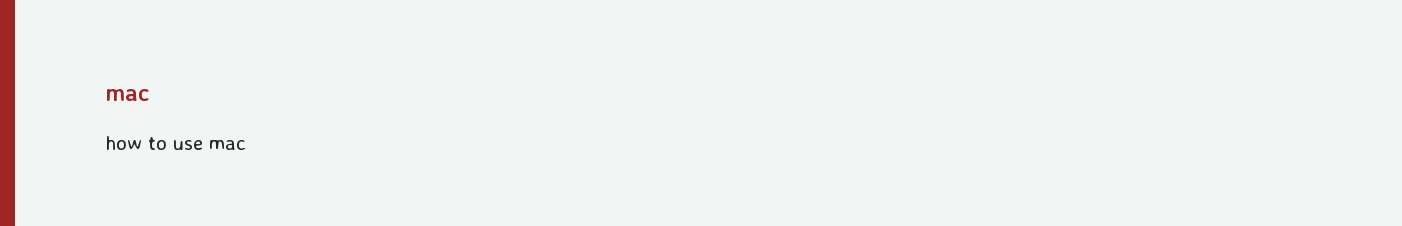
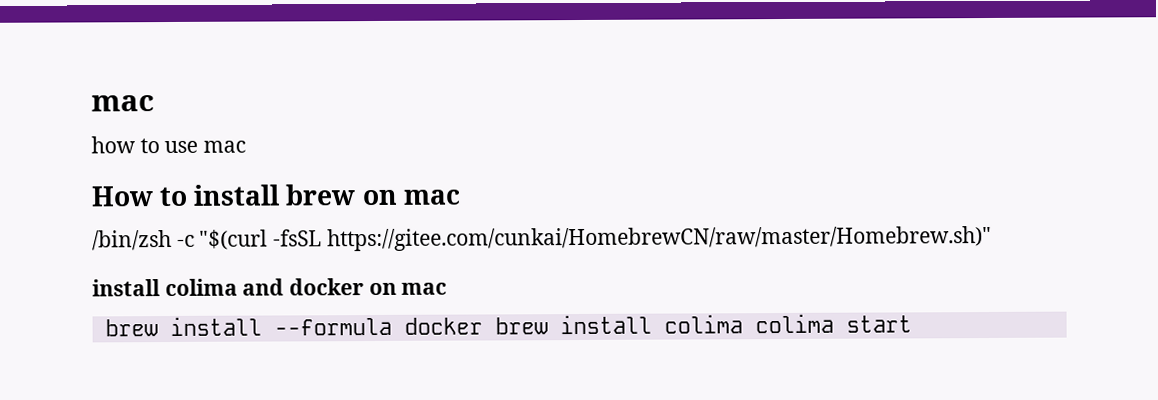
+ How to install brew on mac
+ /bin/zsh -c "$(curl -fsSL https://gitee.com/cunkai/HomebrewCN/raw/master/Homebrew.sh)"
+ install colima and docker on mac
+ brew install --formula docker brew install colima colima start

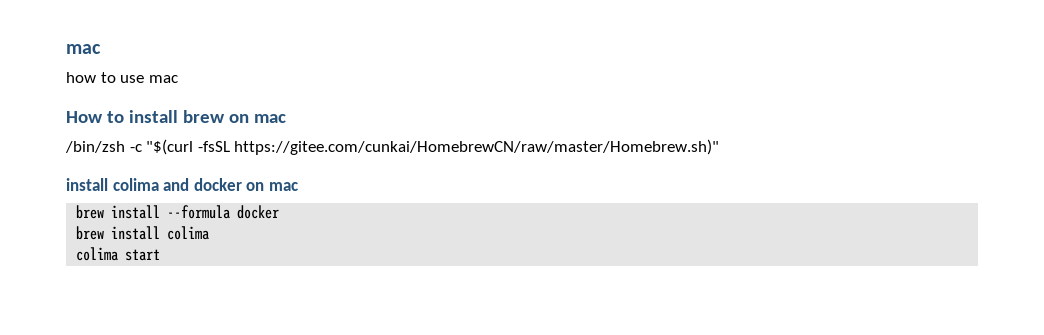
- brew install --formula docker brew install colima colima start
+ brew install --formula docker
+ brew install colima
+ colima start

